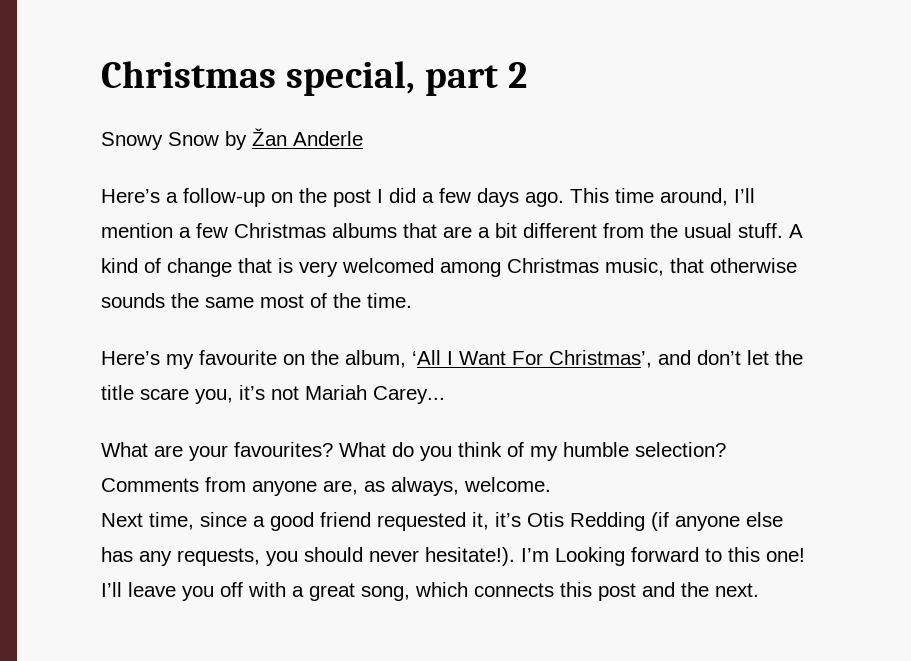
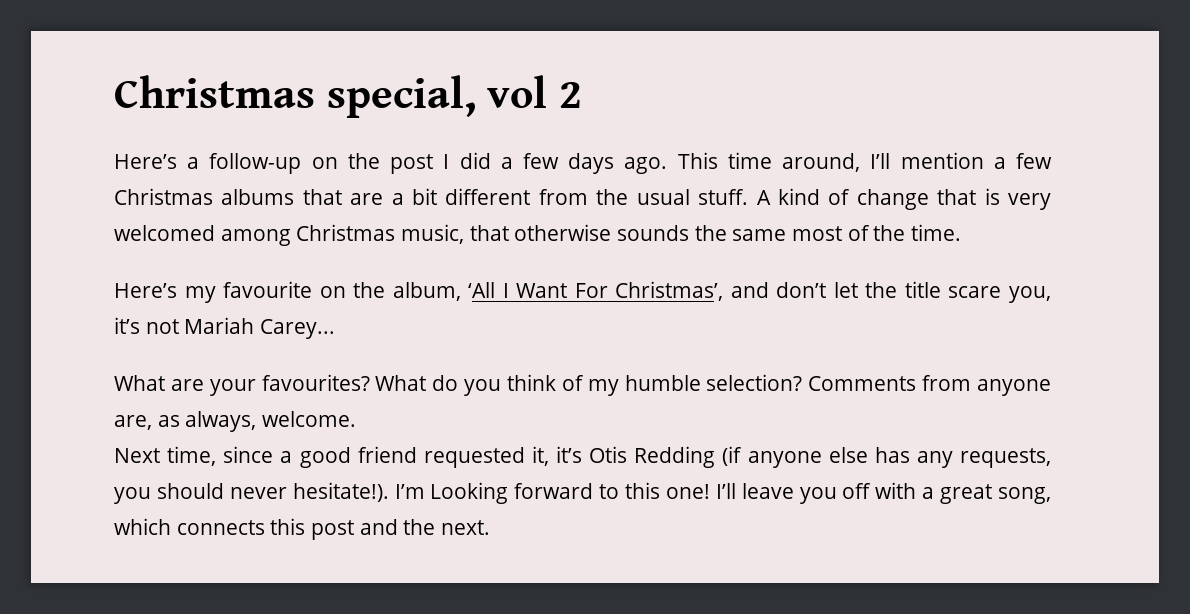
- Christmas special, part 2
+ Christmas special, vol 2
- Snowy Snow by Žan Anderle

